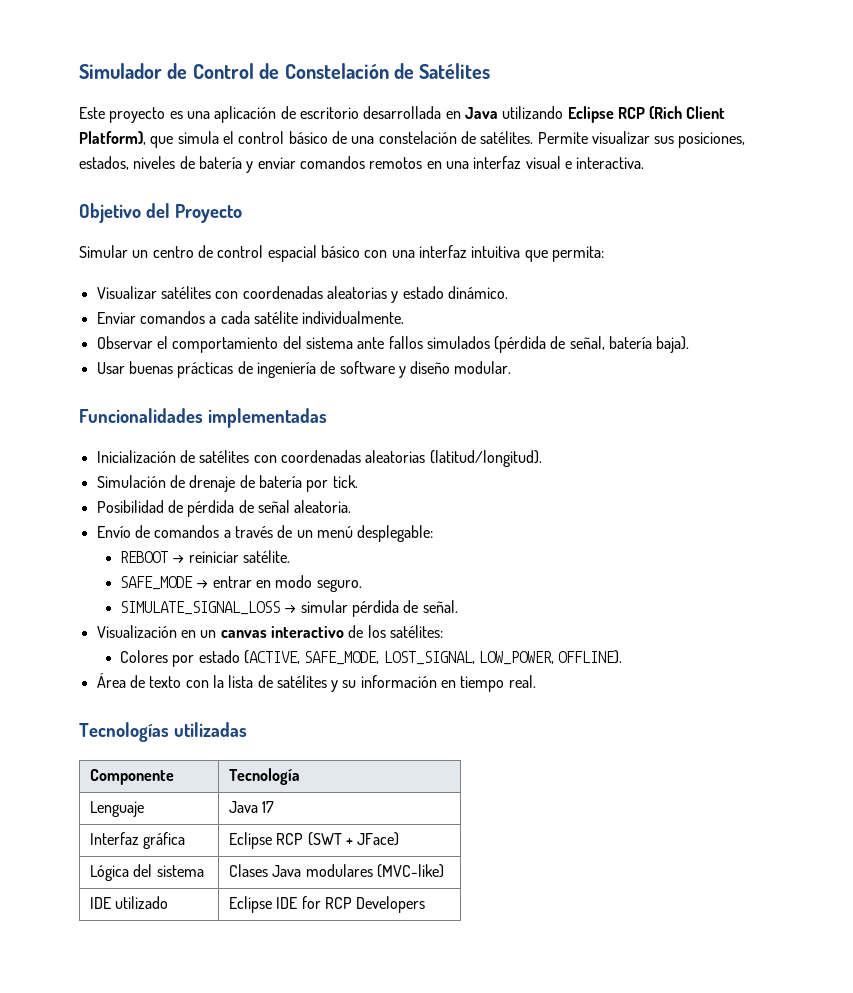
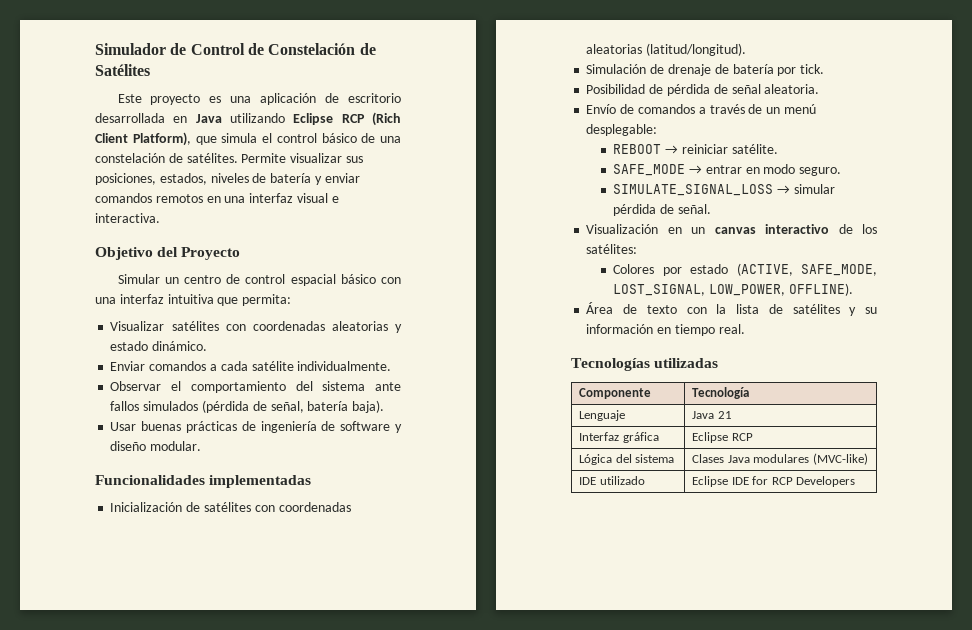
- Lenguaje | Java 17
+ Lenguaje | Java 21
- Interfaz gráfica | Eclipse RCP (SWT + JFace)
+ Interfaz gráfica | Eclipse RCP

